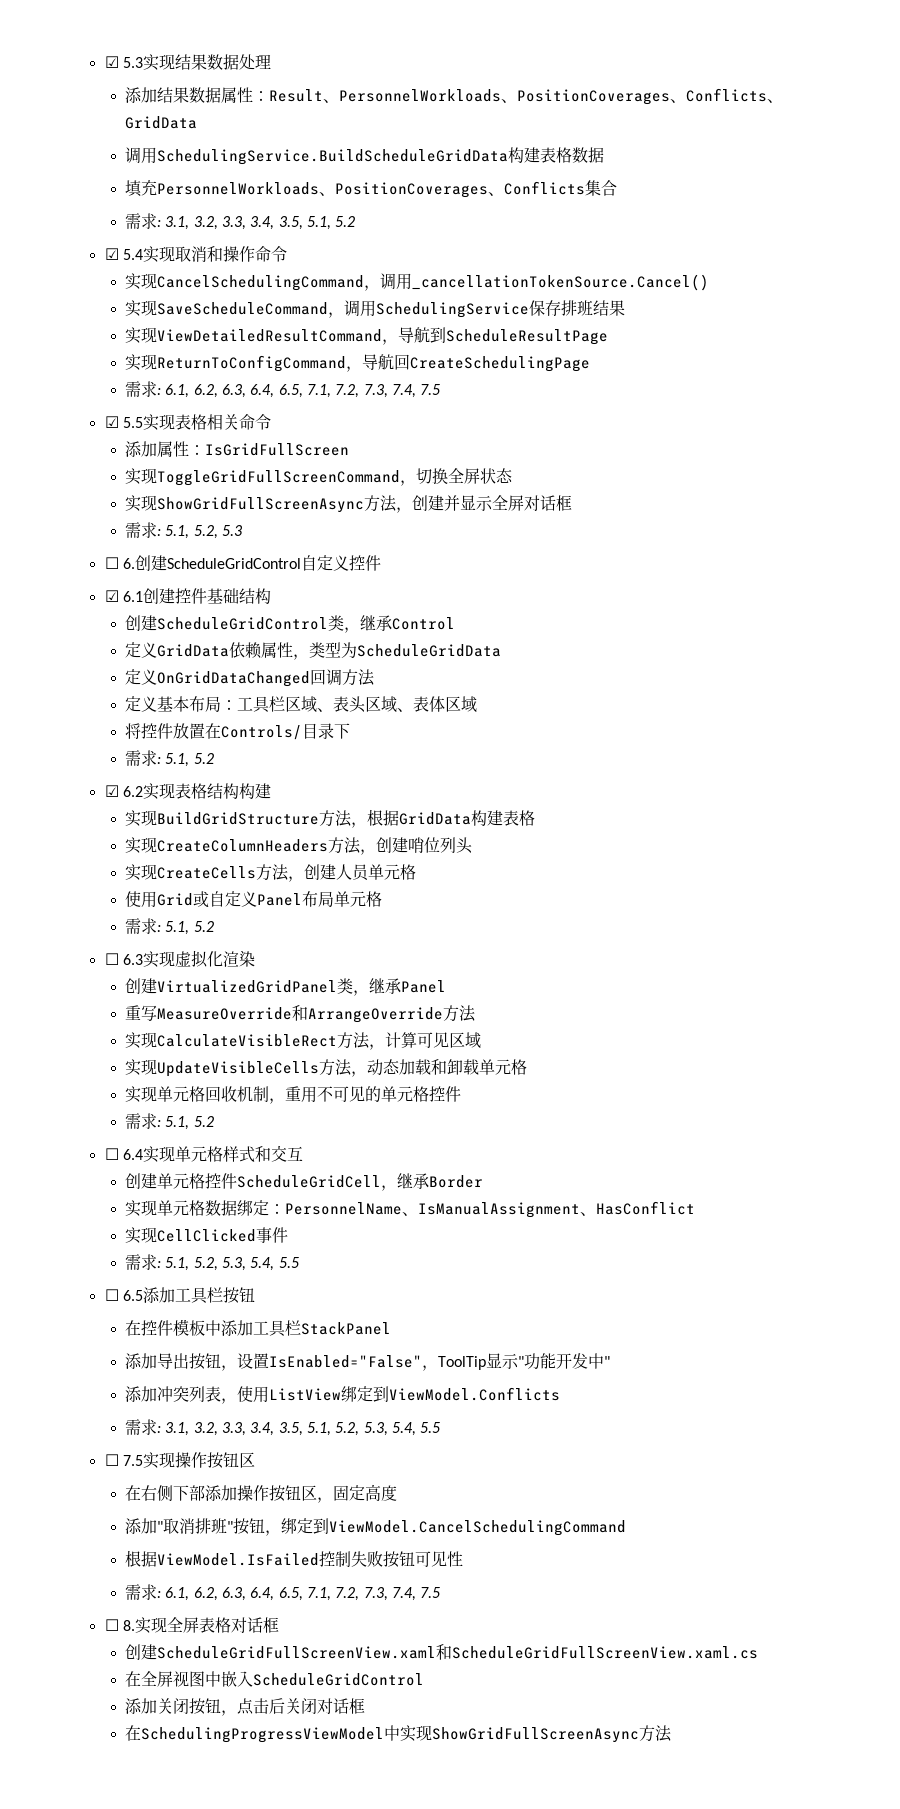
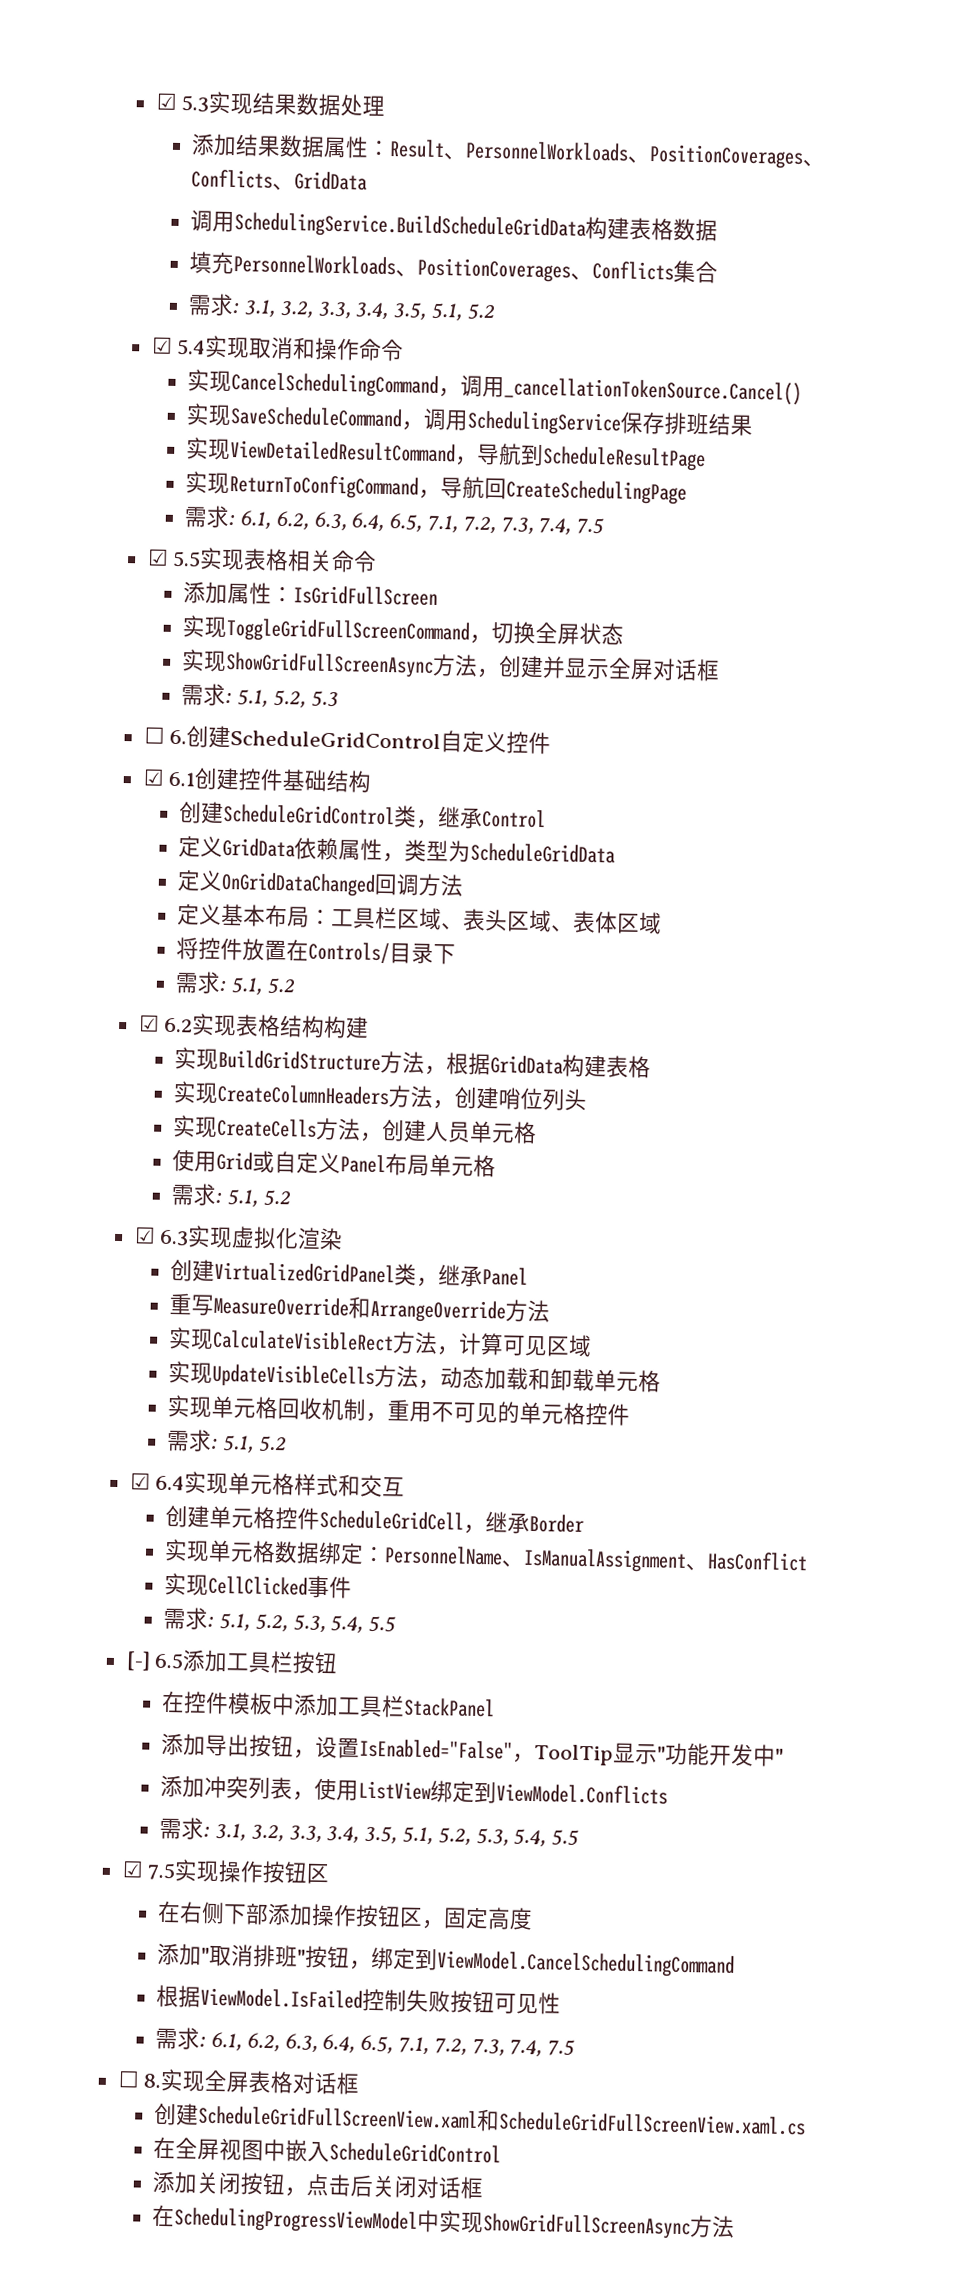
- ☐ 6.3实现虚拟化渲染
+ ☑ 6.3实现虚拟化渲染
- ☐ 6.4实现单元格样式和交互
+ ☑ 6.4实现单元格样式和交互
- ☐ 6.5添加工具栏按钮
+ [-] 6.5添加工具栏按钮
- ☐ 7.5实现操作按钮区
+ ☑ 7.5实现操作按钮区

